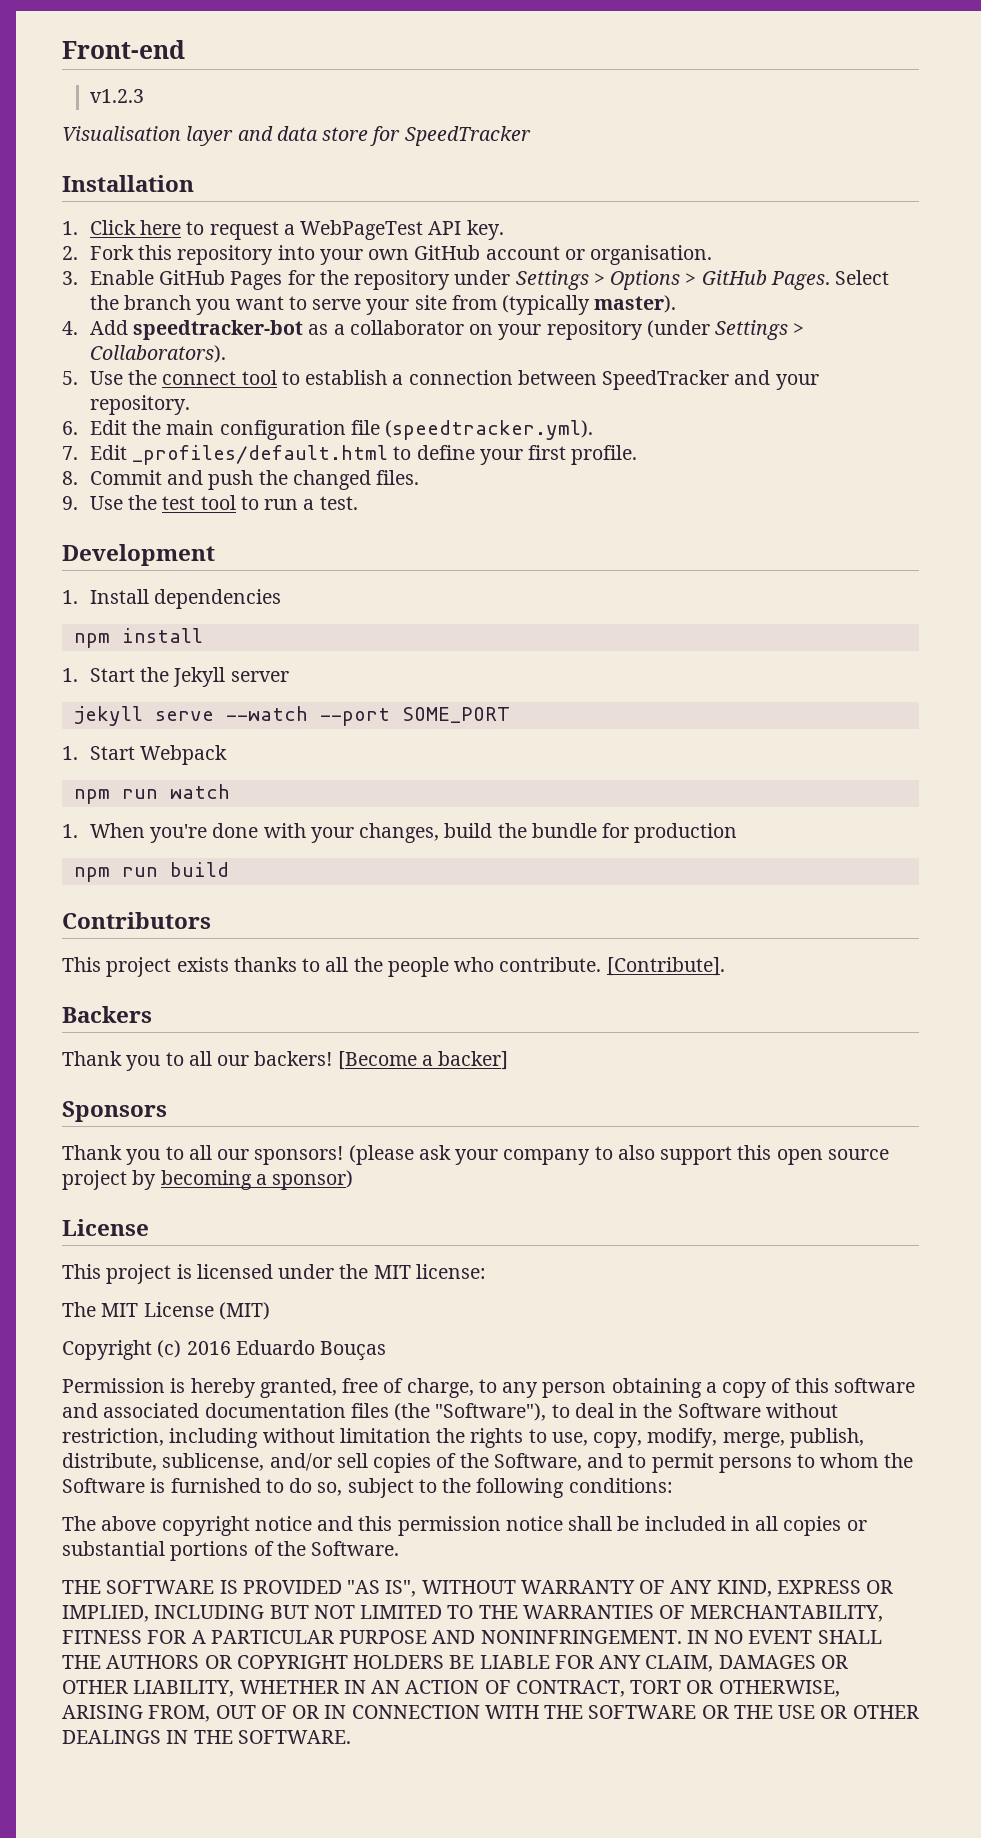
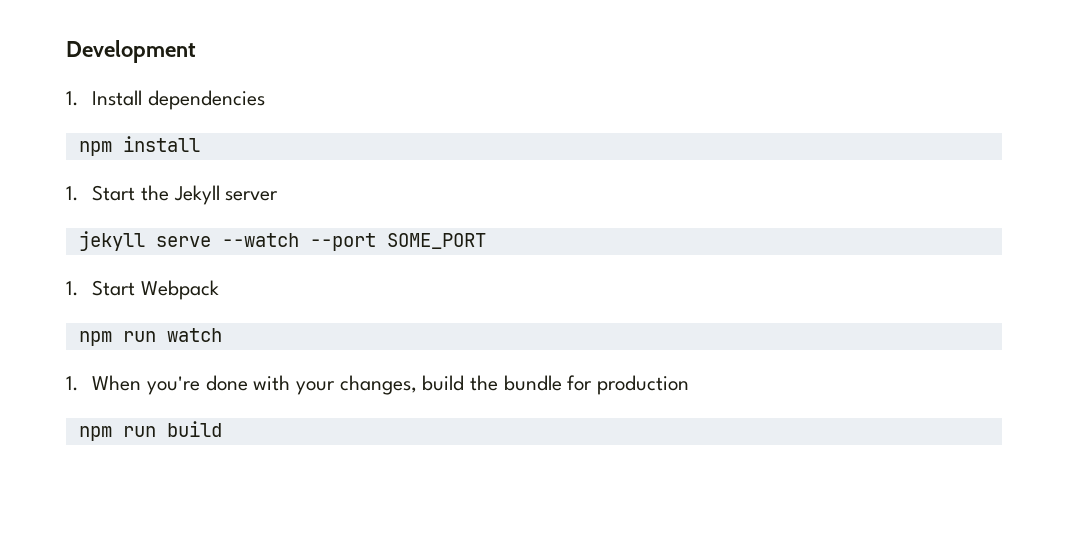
- Front-end
- v1.2.3
- Visualisation layer and data store for SpeedTracker
- Installation
- 1. Click here to request a WebPageTest API key.
- 2. Fork this repository into your own GitHub account or organisation.
- 3. Enable GitHub Pages for the repository under Settings > Options > GitHub Pages. Select the branch you want to serve your site from (typically master).
- 4. Add speedtracker-bot as a collaborator on your repository (under Settings > Collaborators).
- 5. Use the connect tool to establish a connection between SpeedTracker and your repository.
- 6. Edit the main configuration file (speedtracker.yml).
- 7. Edit _profiles/default.html to define your first profile.
- 8. Commit and push the changed files.
- 9. Use the test tool to run a test.
- Contributors
- This project exists thanks to all the people who contribute. [Contribute].
- Backers
- Thank you to all our backers! [Become a backer]
- Sponsors
- Thank you to all our sponsors! (please ask your company to also support this open source project by becoming a sponsor)
- License
- This project is licensed under the MIT license:
- The MIT License (MIT)
- Copyright (c) 2016 Eduardo Bouças
- Permission is hereby granted, free of charge, to any person obtaining a copy of this software and associated documentation files (the "Software"), to deal in the Software without restriction, including without limitation the rights to use, copy, modify, merge, publish, distribute, sublicense, and/or sell copies of the Software, and to permit persons to whom the Software is furnished to do so, subject to the following conditions:
- The above copyright notice and this permission notice shall be included in all copies or substantial portions of the Software.
- THE SOFTWARE IS PROVIDED "AS IS", WITHOUT WARRANTY OF ANY KIND, EXPRESS OR IMPLIED, INCLUDING BUT NOT LIMITED TO THE WARRANTIES OF MERCHANTABILITY, FITNESS FOR A PARTICULAR PURPOSE AND NONINFRINGEMENT. IN NO EVENT SHALL THE AUTHORS OR COPYRIGHT HOLDERS BE LIABLE FOR ANY CLAIM, DAMAGES OR OTHER LIABILITY, WHETHER IN AN ACTION OF CONTRACT, TORT OR OTHERWISE, ARISING FROM, OUT OF OR IN CONNECTION WITH THE SOFTWARE OR THE USE OR OTHER DEALINGS IN THE SOFTWARE.

